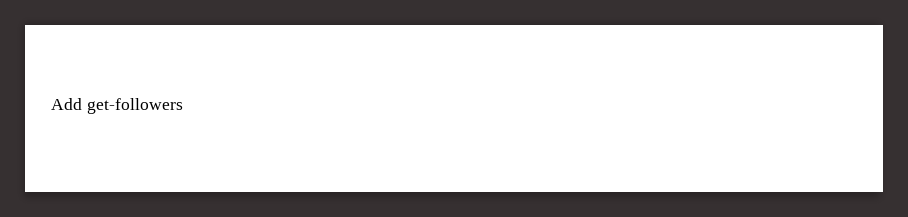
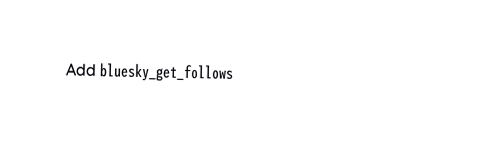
- Add get-followers
+ Add bluesky_get_follows

